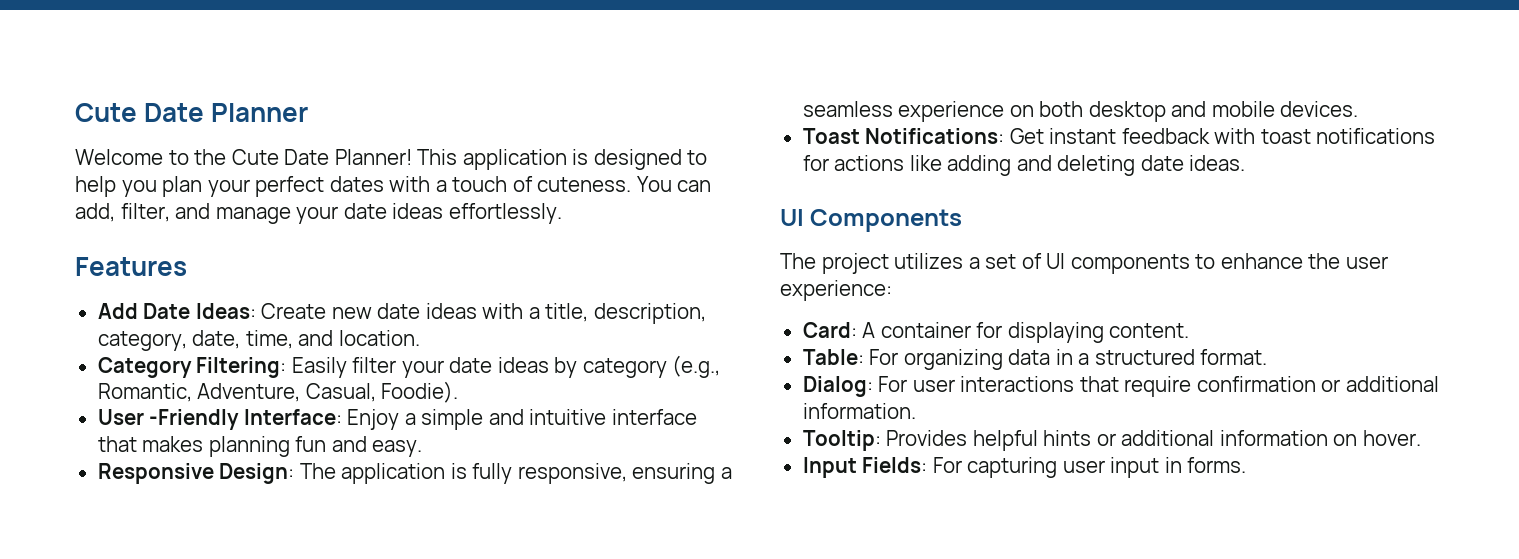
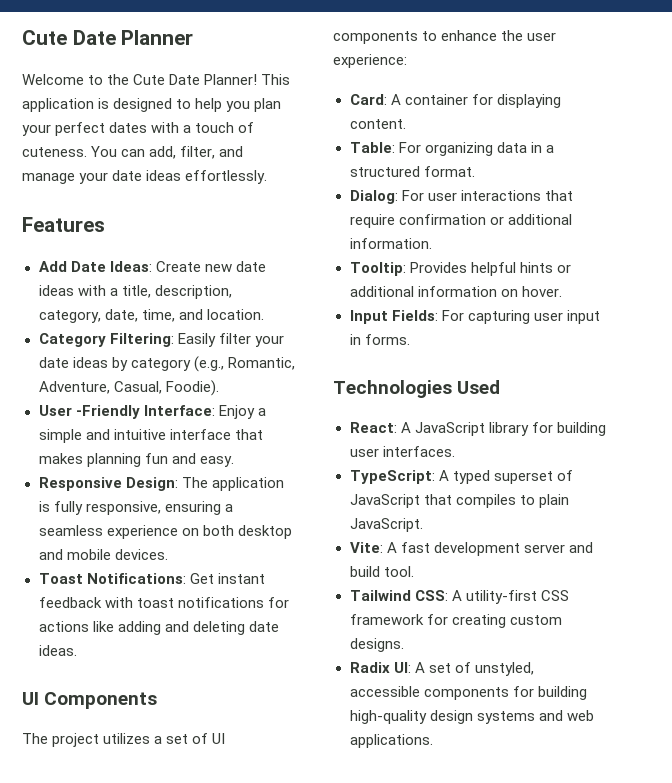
+ Technologies Used
+ React: A JavaScript library for building user interfaces.
+ TypeScript: A typed superset of JavaScript that compiles to plain JavaScript.
+ Vite: A fast development server and build tool.
+ Tailwind CSS: A utility-first CSS framework for creating custom designs.
+ Radix UI: A set of unstyled, accessible components for building high-quality design systems and web applications.

